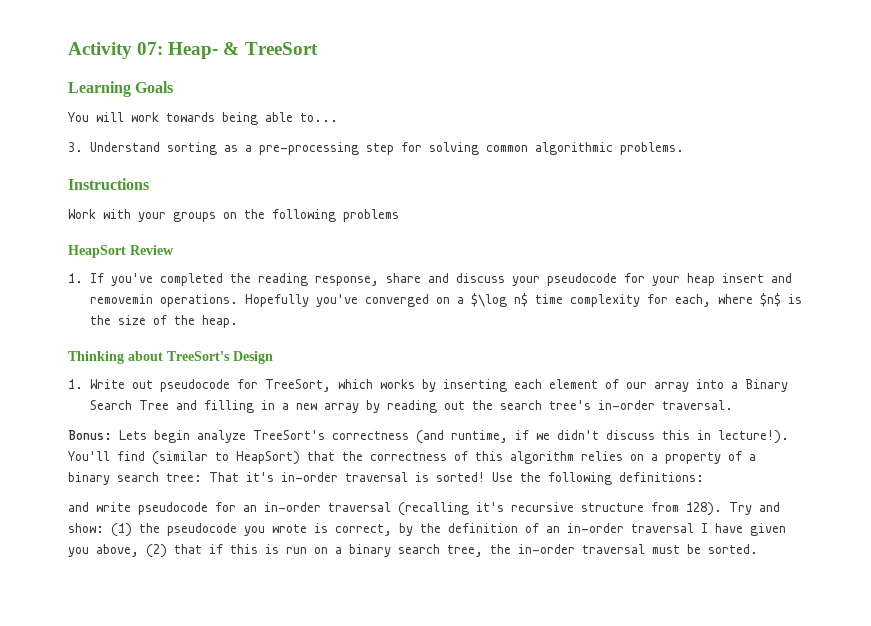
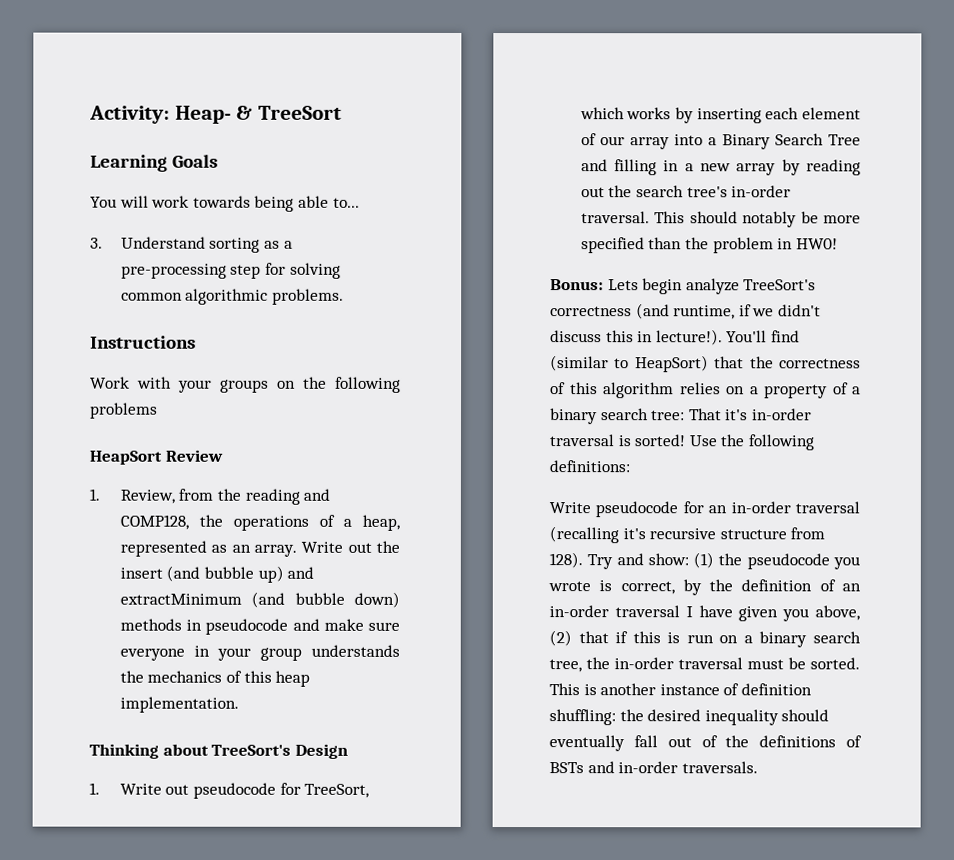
- Activity 07: Heap- & TreeSort
+ Activity: Heap- & TreeSort
- 1. If you've completed the reading response, share and discuss your pseudocode for your heap insert and removemin operations. Hopefully you've converged on a $\log n$ time complexity for each, where $n$ is the size of the heap.
+ 1. Review, from the reading and COMP128, the operations of a heap, represented as an array. Write out the insert (and bubble up) and extractMinimum (and bubble down) methods in pseudocode and make sure everyone in your group understands the mechanics of this heap implementation.
+ This should notably be more specified than the problem in HW0!
- and write pseudocode for an in-order traversal (recalling it's recursive structure from 128).
+ Write pseudocode for an in-order traversal (recalling it's recursive structure from 128).
+ This is another instance of definition shuffling: the desired inequality should eventually fall out of the definitions of BSTs and in-order traversals.

